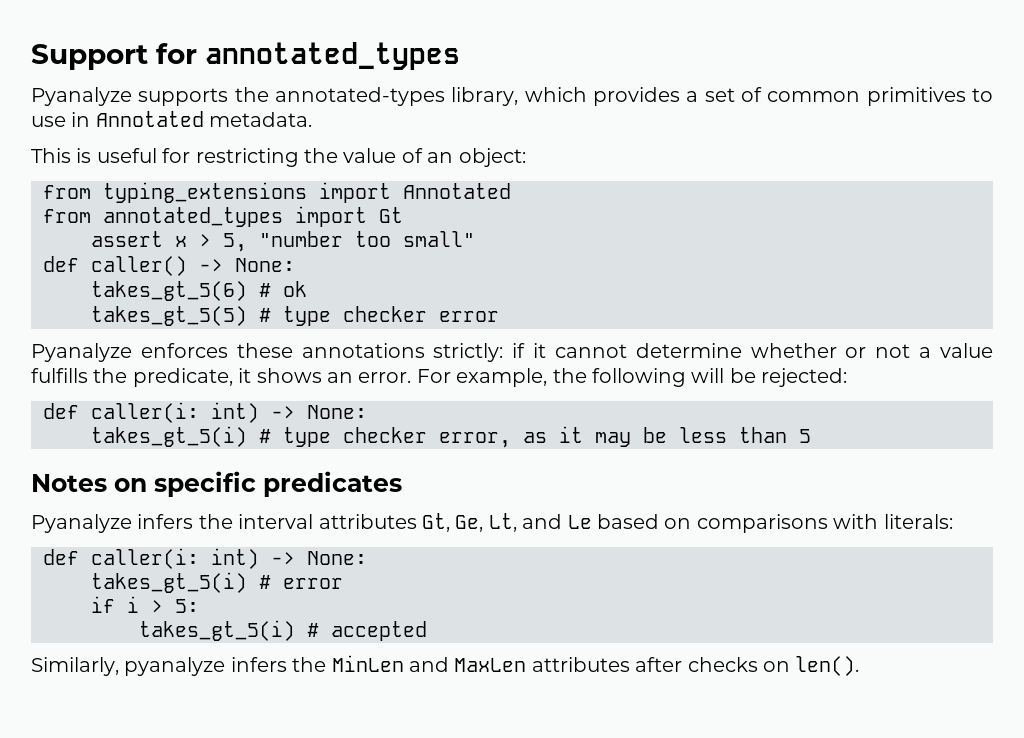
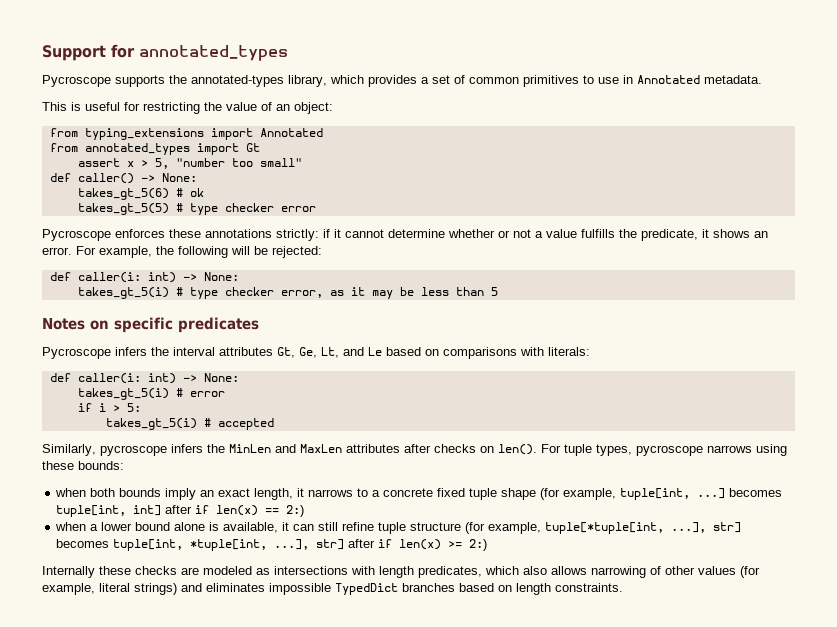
- Pyanalyze supports the annotated-types library, which provides a set of common primitives to use in Annotated metadata.
+ Pycroscope supports the annotated-types library, which provides a set of common primitives to use in Annotated metadata.
- Pyanalyze enforces these annotations strictly: if it cannot determine whether or not a value fulfills the predicate, it shows an error.
+ Pycroscope enforces these annotations strictly: if it cannot determine whether or not a value fulfills the predicate, it shows an error.
- Pyanalyze infers the interval attributes Gt, Ge, Lt, and Le based on comparisons with literals:
+ Pycroscope infers the interval attributes Gt, Ge, Lt, and Le based on comparisons with literals:
- Similarly, pyanalyze infers the MinLen and MaxLen attributes after checks on len().
+ Similarly, pycroscope infers the MinLen and MaxLen attributes after checks on len().
+ For tuple types, pycroscope narrows using these bounds:
+ when both bounds imply an exact length, it narrows to a concrete fixed tuple shape (for example, tuple[int, ...] becomes tuple[int, int] after if len(x) == 2:)
+ when a lower bound alone is available, it can still refine tuple structure (for example, tuple[*tuple[int, ...], str] becomes tuple[int, *tuple[int, ...], str] after if len(x) >= 2:)
+ Internally these checks are modeled as intersections with length predicates, which also allows narrowing of other values (for example, literal strings) and eliminates impossible TypedDict branches based on length constraints.

